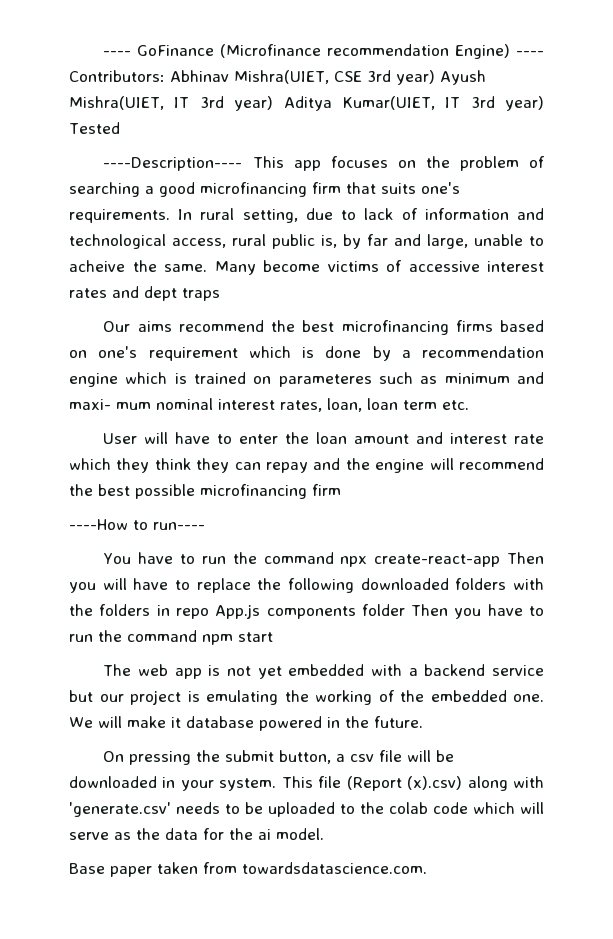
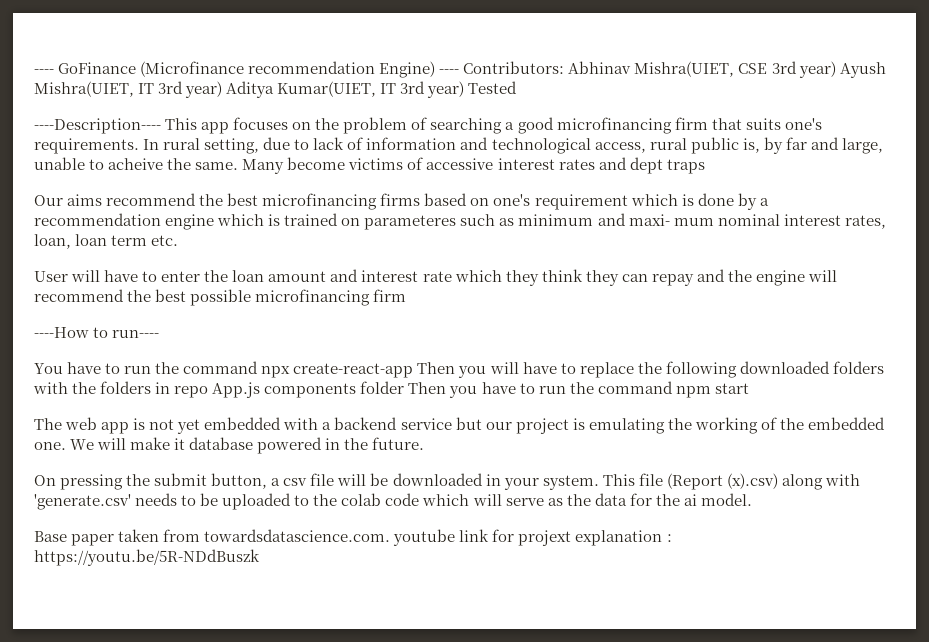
- Base paper taken from towardsdatascience.com.
+ Base paper taken from towardsdatascience.com. youtube link for projext explanation : https://youtu.be/5R-NDdBuszk

